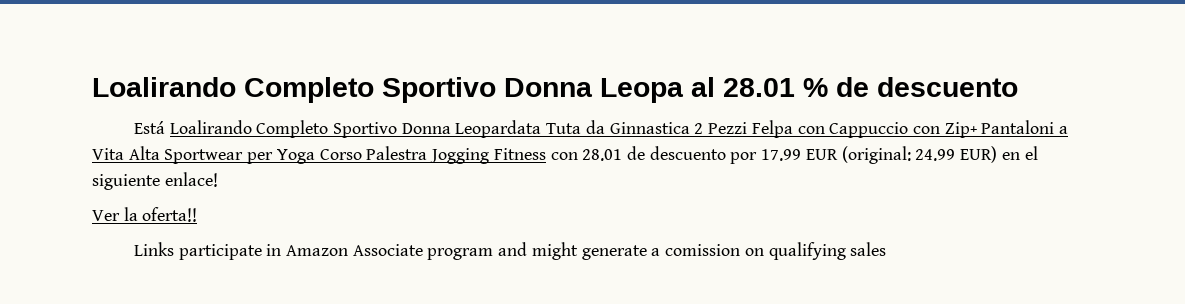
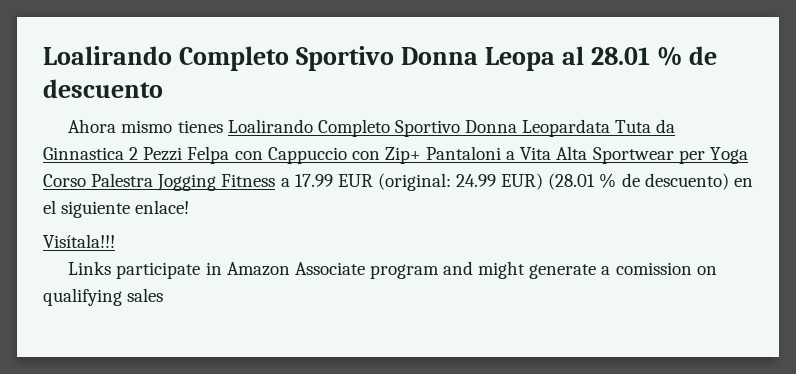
- Está Loalirando Completo Sportivo Donna Leopardata Tuta da Ginnastica 2 Pezzi Felpa con Cappuccio con Zip+ Pantaloni a Vita Alta Sportwear per Yoga Corso Palestra Jogging Fitness con 28.01 de descuento por 17.99 EUR (original: 24.99 EUR) en el siguiente enlace!
+ Ahora mismo tienes Loalirando Completo Sportivo Donna Leopardata Tuta da Ginnastica 2 Pezzi Felpa con Cappuccio con Zip+ Pantaloni a Vita Alta Sportwear per Yoga Corso Palestra Jogging Fitness a 17.99 EUR (original: 24.99 EUR) (28.01 % de descuento) en el siguiente enlace!
- Ver la oferta!!
+ Visítala!!!

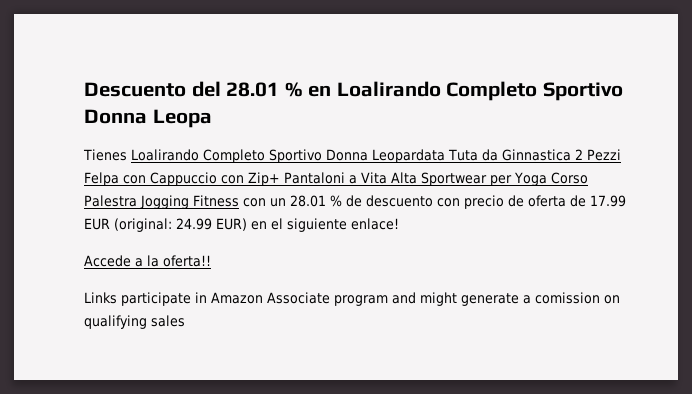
- Loalirando Completo Sportivo Donna Leopa al 28.01 % de descuento
- Ahora mismo tienes Loalirando Completo Sportivo Donna Leopardata Tuta da Ginnastica 2 Pezzi Felpa con Cappuccio con Zip+ Pantaloni a Vita Alta Sportwear per Yoga Corso Palestra Jogging Fitness a 17.99 EUR (original: 24.99 EUR) (28.01 % de descuento) en el siguiente enlace!
+ Descuento del 28.01 % en Loalirando Completo Sportivo Donna Leopa
+ Tienes Loalirando Completo Sportivo Donna Leopardata Tuta da Ginnastica 2 Pezzi Felpa con Cappuccio con Zip+ Pantaloni a Vita Alta Sportwear per Yoga Corso Palestra Jogging Fitness con un 28.01 % de descuento con precio de oferta de 17.99 EUR (original: 24.99 EUR) en el siguiente enlace!
- Visítala!!!
+ Accede a la oferta!!

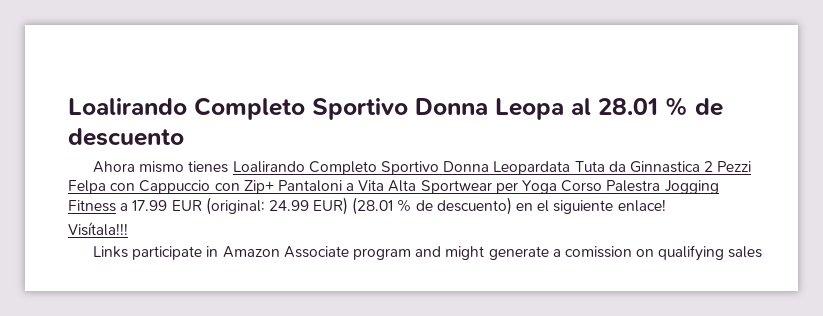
- Descuento del 28.01 % en Loalirando Completo Sportivo Donna Leopa
- Tienes Loalirando Completo Sportivo Donna Leopardata Tuta da Ginnastica 2 Pezzi Felpa con Cappuccio con Zip+ Pantaloni a Vita Alta Sportwear per Yoga Corso Palestra Jogging Fitness con un 28.01 % de descuento con precio de oferta de 17.99 EUR (original: 24.99 EUR) en el siguiente enlace!
+ Loalirando Completo Sportivo Donna Leopa al 28.01 % de descuento
+ Ahora mismo tienes Loalirando Completo Sportivo Donna Leopardata Tuta da Ginnastica 2 Pezzi Felpa con Cappuccio con Zip+ Pantaloni a Vita Alta Sportwear per Yoga Corso Palestra Jogging Fitness a 17.99 EUR (original: 24.99 EUR) (28.01 % de descuento) en el siguiente enlace!
- Accede a la oferta!!
+ Visítala!!!

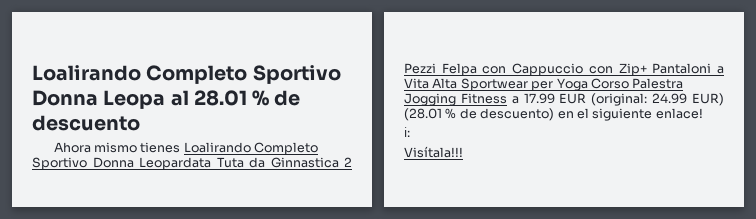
+ ℹ:
- Links participate in Amazon Associate program and might generate a comission on qualifying sales

